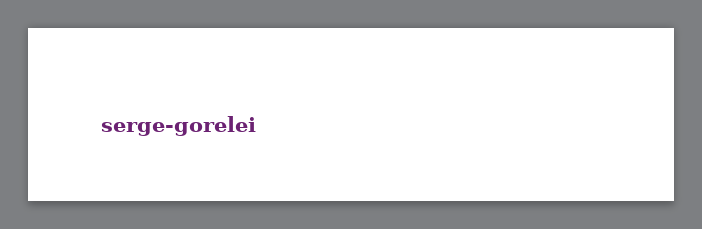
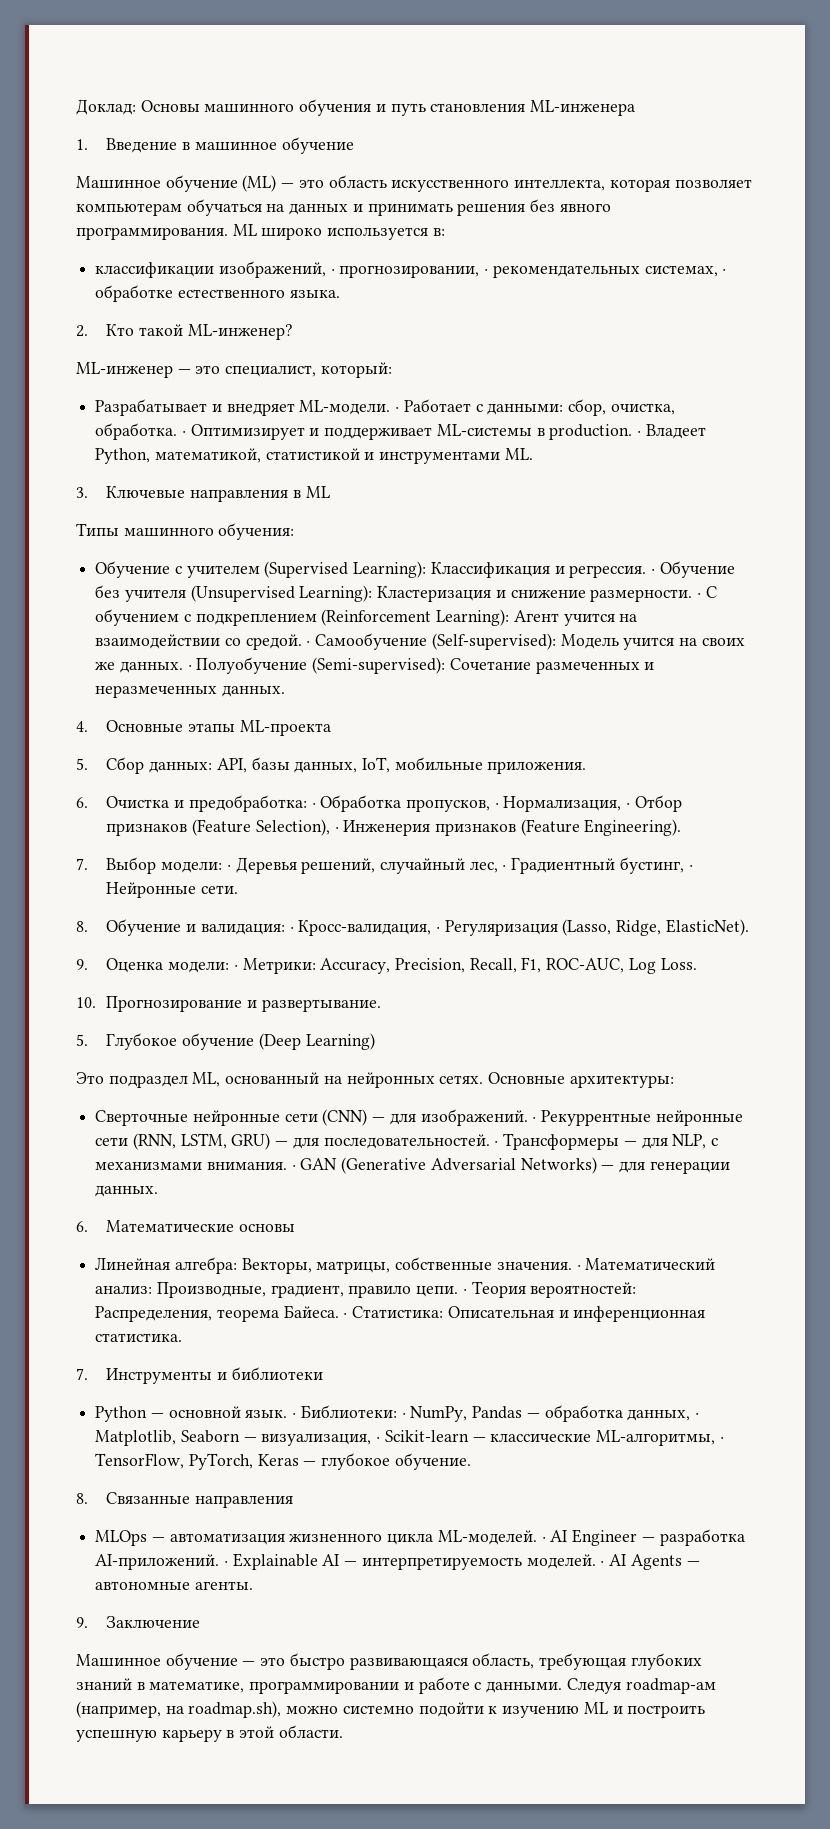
- serge-gorelei
+ Доклад: Основы машинного обучения и путь становления ML-инженера
+ 1. Введение в машинное обучение
+ Машинное обучение (ML) — это область искусственного интеллекта, которая позволяет компьютерам обучаться на данных и принимать решения без явного программирования. ML широко используется в:
+ классификации изображений, · прогнозировании, · рекомендательных системах, · обработке естественного языка.
+ 2. Кто такой ML-инженер?
+ ML-инженер — это специалист, который:
+ Разрабатывает и внедряет ML-модели. · Работает с данными: сбор, очистка, обработка. · Оптимизирует и поддерживает ML-системы в production. · Владеет Python, математикой, статистикой и инструментами ML.
+ 3. Ключевые направления в ML
+ Типы машинного обучения:
+ Обучение с учителем (Supervised Learning): Классификация и регрессия. · Обучение без учителя (Unsupervised Learning): Кластеризация и снижение размерности. · С обучением с подкреплением (Reinforcement Learning): Агент учится на взаимодействии со средой. · Самообучение (Self-supervised): Модель учится на своих же данных. · Полуобучение (Semi-supervised): Сочетание размеченных и неразмеченных данных.
+ 4. Основные этапы ML-проекта
+ 5. Сбор данных: API, базы данных, IoT, мобильные приложения.
+ 6. Очистка и предобработка: · Обработка пропусков, · Нормализация, · Отбор признаков (Feature Selection), · Инженерия признаков (Feature Engineering).
+ 7. Выбор модели: · Деревья решений, случайный лес, · Градиентный бустинг, · Нейронные сети.
+ 8. Обучение и валидация: · Кросс-валидация, · Регуляризация (Lasso, Ridge, ElasticNet).
+ 9. Оценка модели: · Метрики: Accuracy, Precision, Recall, F1, ROC-AUC, Log Loss.
+ 10. Прогнозирование и развертывание.
+ 5. Глубокое обучение (Deep Learning)
+ Это подраздел ML, основанный на нейронных сетях. Основные архитектуры:
+ Сверточные нейронные сети (CNN) — для изображений. · Рекуррентные нейронные сети (RNN, LSTM, GRU) — для последовательностей. · Трансформеры — для NLP, с механизмами внимания. · GAN (Generative Adversarial Networks) — для генерации данных.
+ 6. Математические основы
+ Линейная алгебра: Векторы, матрицы, собственные значения. · Математический анализ: Производные, градиент, правило цепи. · Теория вероятностей: Распределения, теорема Байеса. · Статистика: Описательная и инференционная статистика.
+ 7. Инструменты и библиотеки
+ Python — основной язык. · Библиотеки: · NumPy, Pandas — обработка данных, · Matplotlib, Seaborn — визуализация, · Scikit-learn — классические ML-алгоритмы, · TensorFlow, PyTorch, Keras — глубокое обучение.
+ 8. Связанные направления
+ MLOps — автоматизация жизненного цикла ML-моделей. · AI Engineer — разработка AI-приложений. · Explainable AI — интерпретируемость моделей. · AI Agents — автономные агенты.
+ 9. Заключение
+ Машинное обучение — это быстро развивающаяся область, требующая глубоких знаний в математике, программировании и работе с данными. Следуя roadmap-ам (например, на roadmap.sh), можно системно подойти к изучению ML и построить успешную карьеру в этой области.

